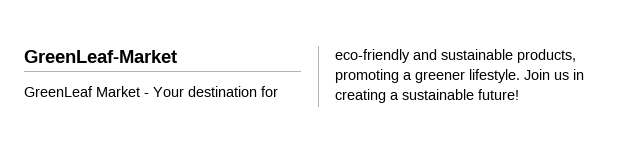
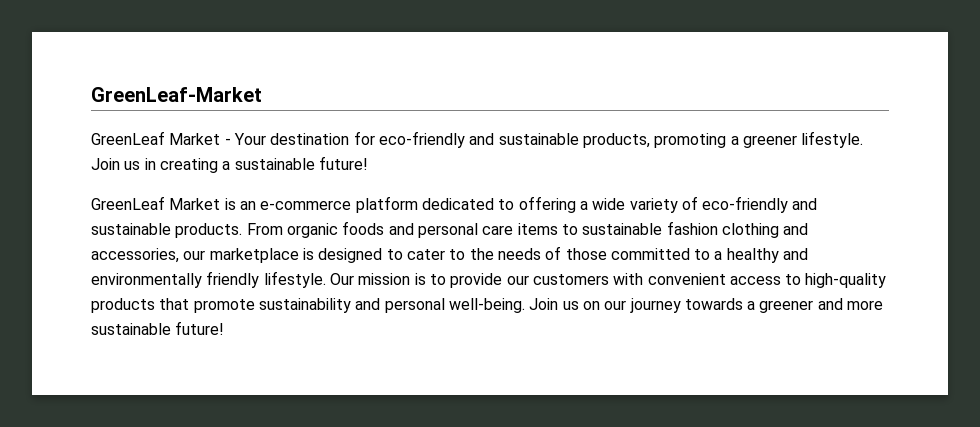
+ GreenLeaf Market is an e-commerce platform dedicated to offering a wide variety of eco-friendly and sustainable products. From organic foods and personal care items to sustainable fashion clothing and accessories, our marketplace is designed to cater to the needs of those committed to a healthy and environmentally friendly lifestyle. Our mission is to provide our customers with convenient access to high-quality products that promote sustainability and personal well-being. Join us on our journey towards a greener and more sustainable future!

